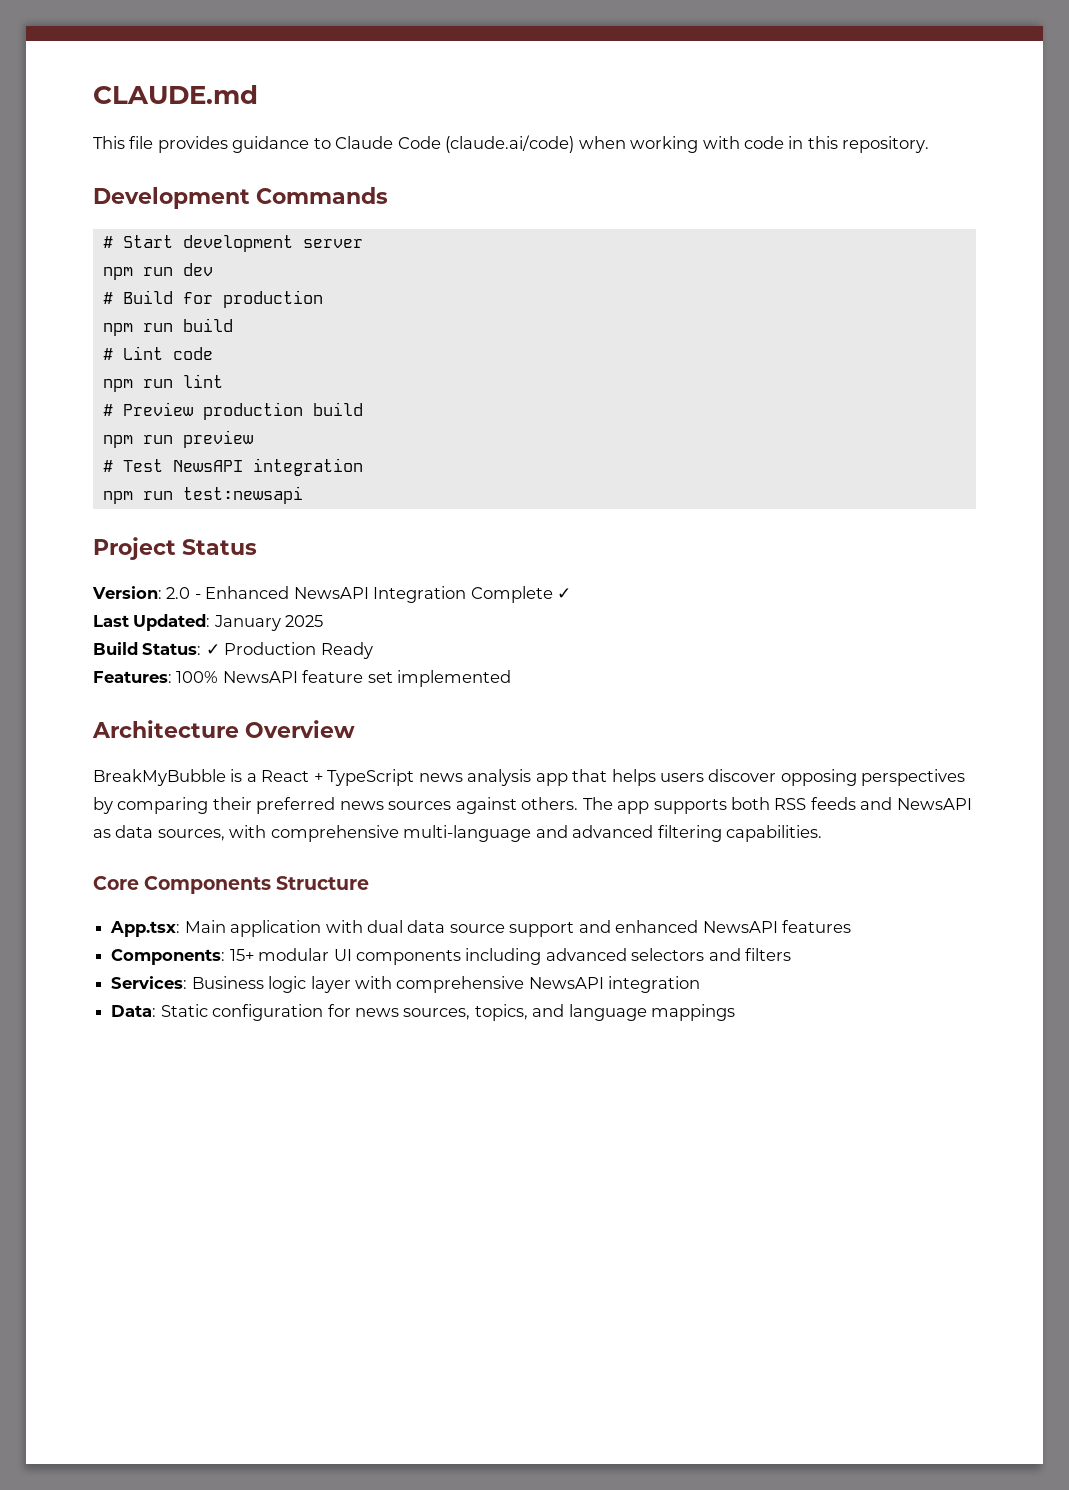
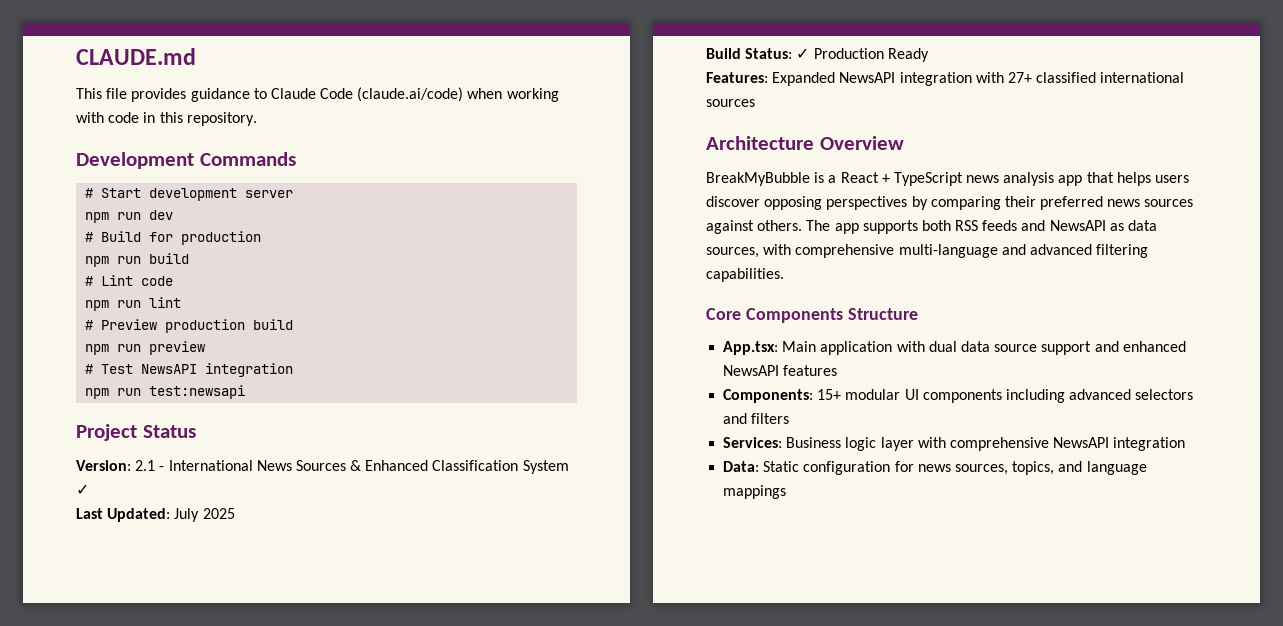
- Version: 2.0 - Enhanced NewsAPI Integration Complete ✓
+ Version: 2.1 - International News Sources & Enhanced Classification System ✓
- Last Updated: January 2025
+ Last Updated: July 2025
- Features: 100% NewsAPI feature set implemented
+ Features: Expanded NewsAPI integration with 27+ classified international sources

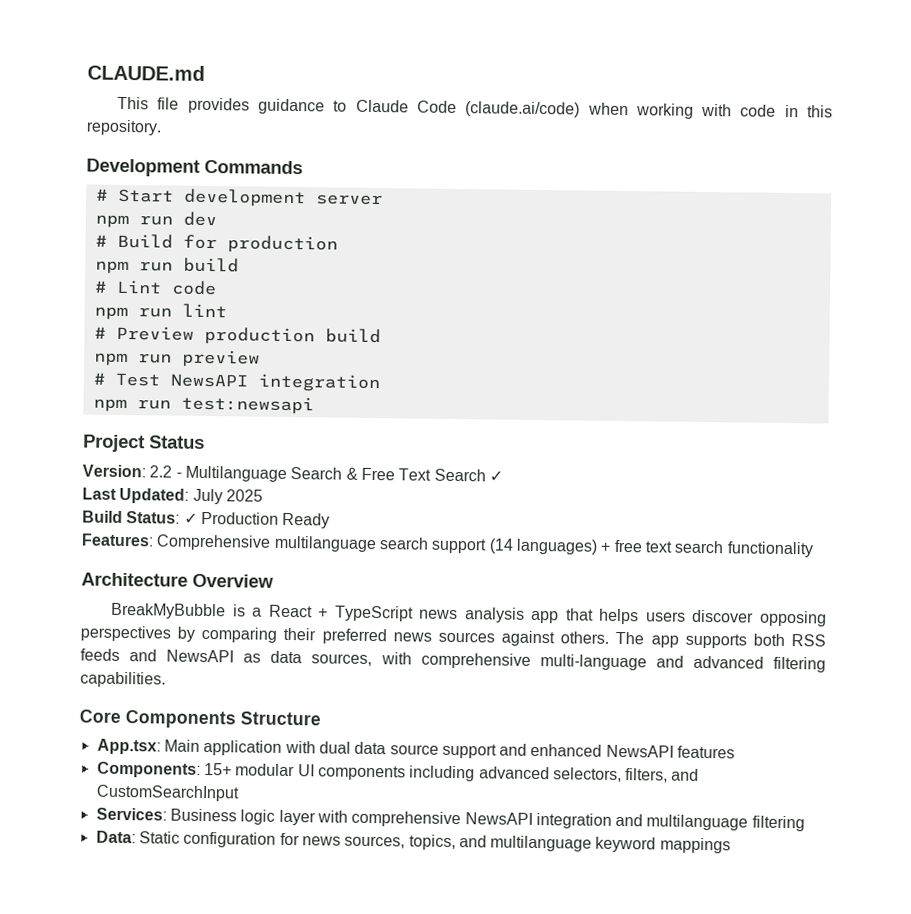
- Version: 2.1 - International News Sources & Enhanced Classification System ✓
+ Version: 2.2 - Multilanguage Search & Free Text Search ✓
- Features: Expanded NewsAPI integration with 27+ classified international sources
+ Features: Comprehensive multilanguage search support (14 languages) + free text search functionality
- Components: 15+ modular UI components including advanced selectors and filters
+ Components: 15+ modular UI components including advanced selectors, filters, and CustomSearchInput
- Services: Business logic layer with comprehensive NewsAPI integration
+ Services: Business logic layer with comprehensive NewsAPI integration and multilanguage filtering
- Data: Static configuration for news sources, topics, and language mappings
+ Data: Static configuration for news sources, topics, and multilanguage keyword mappings

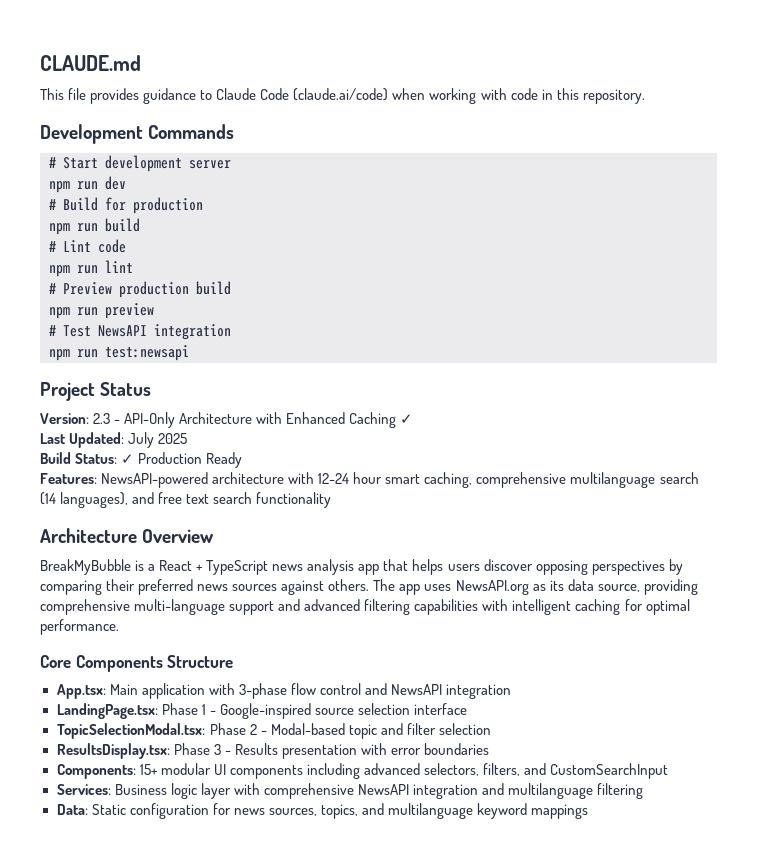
- Version: 2.2 - Multilanguage Search & Free Text Search ✓
+ Version: 2.3 - API-Only Architecture with Enhanced Caching ✓
- Features: Comprehensive multilanguage search support (14 languages) + free text search functionality
+ Features: NewsAPI-powered architecture with 12-24 hour smart caching, comprehensive multilanguage search (14 languages), and free text search functionality
- The app supports both RSS feeds and NewsAPI as data sources, with comprehensive multi-language and advanced filtering capabilities.
+ The app uses NewsAPI.org as its data source, providing comprehensive multi-language support and advanced filtering capabilities with intelligent caching for optimal performance.
- App.tsx: Main application with dual data source support and enhanced NewsAPI features
+ App.tsx: Main application with 3-phase flow control and NewsAPI integration
+ LandingPage.tsx: Phase 1 - Google-inspired source selection interface
+ TopicSelectionModal.tsx: Phase 2 - Modal-based topic and filter selection
+ ResultsDisplay.tsx: Phase 3 - Results presentation with error boundaries

